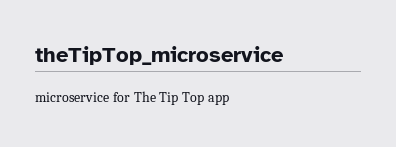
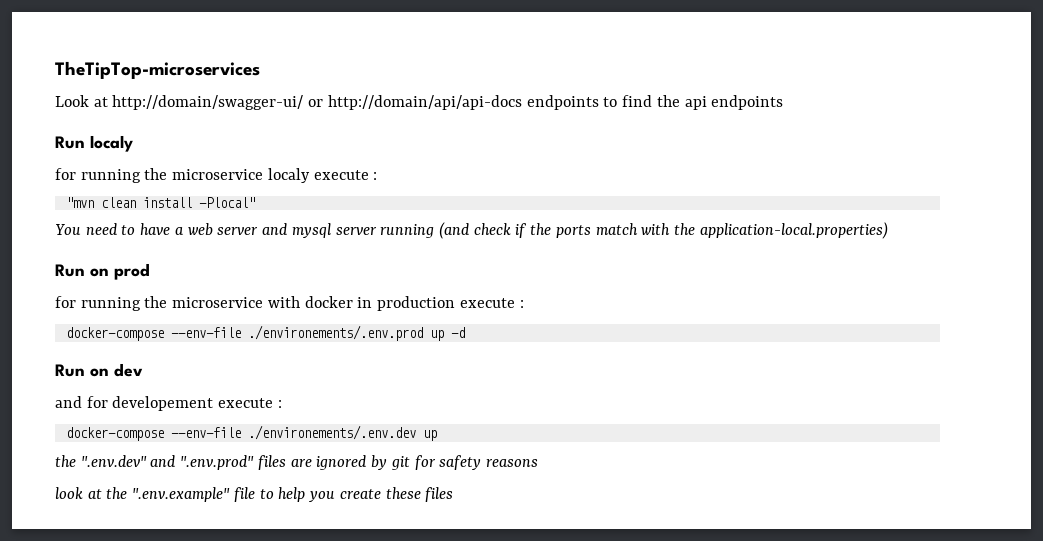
- theTipTop_microservice
- microservice for The Tip Top app
+ TheTipTop-microservices
+ Look at http://domain/swagger-ui/ or http://domain/api/api-docs endpoints to find the api endpoints
+ Run localy
+ for running the microservice localy execute :
+ "mvn clean install -Plocal"
+ You need to have a web server and mysql server running (and check if the ports match with the application-local.properties)
+ Run on prod
+ for running the microservice with docker in production execute :
+ docker-compose --env-file ./environements/.env.prod up -d
+ Run on dev
+ and for developement execute :
+ docker-compose --env-file ./environements/.env.dev up
+ the ".env.dev" and ".env.prod" files are ignored by git for safety reasons
+ look at the ".env.example" file to help you create these files

